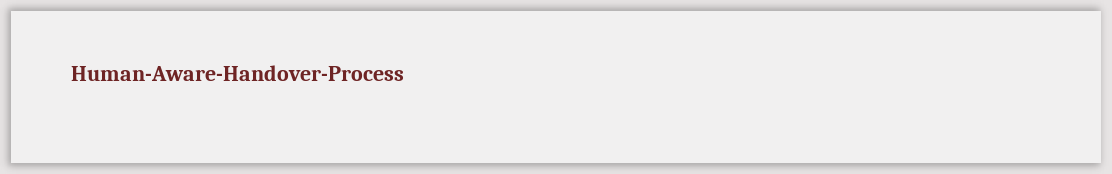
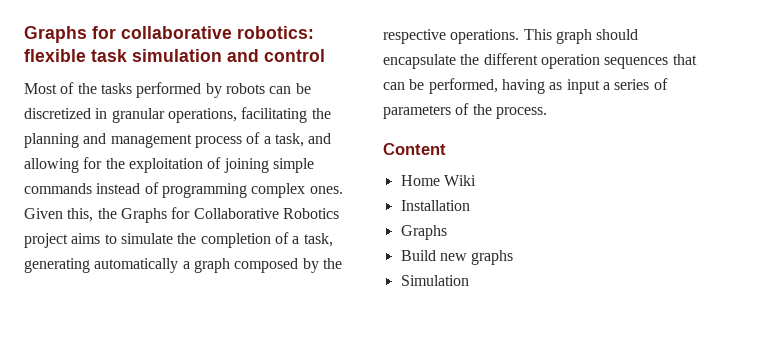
- Human-Aware-Handover-Process
+ Graphs for collaborative robotics: flexible task simulation and control
+ Most of the tasks performed by robots can be discretized in granular operations, facilitating the planning and management process of a task, and allowing for the exploitation of joining simple commands instead of programming complex ones. Given this, the Graphs for Collaborative Robotics project aims to simulate the completion of a task, generating automatically a graph composed by the respective operations. This graph should encapsulate the different operation sequences that can be performed, having as input a series of parameters of the process.
+ Content
+ Home Wiki
+ Installation
+ Graphs
+ Build new graphs
+ Simulation

